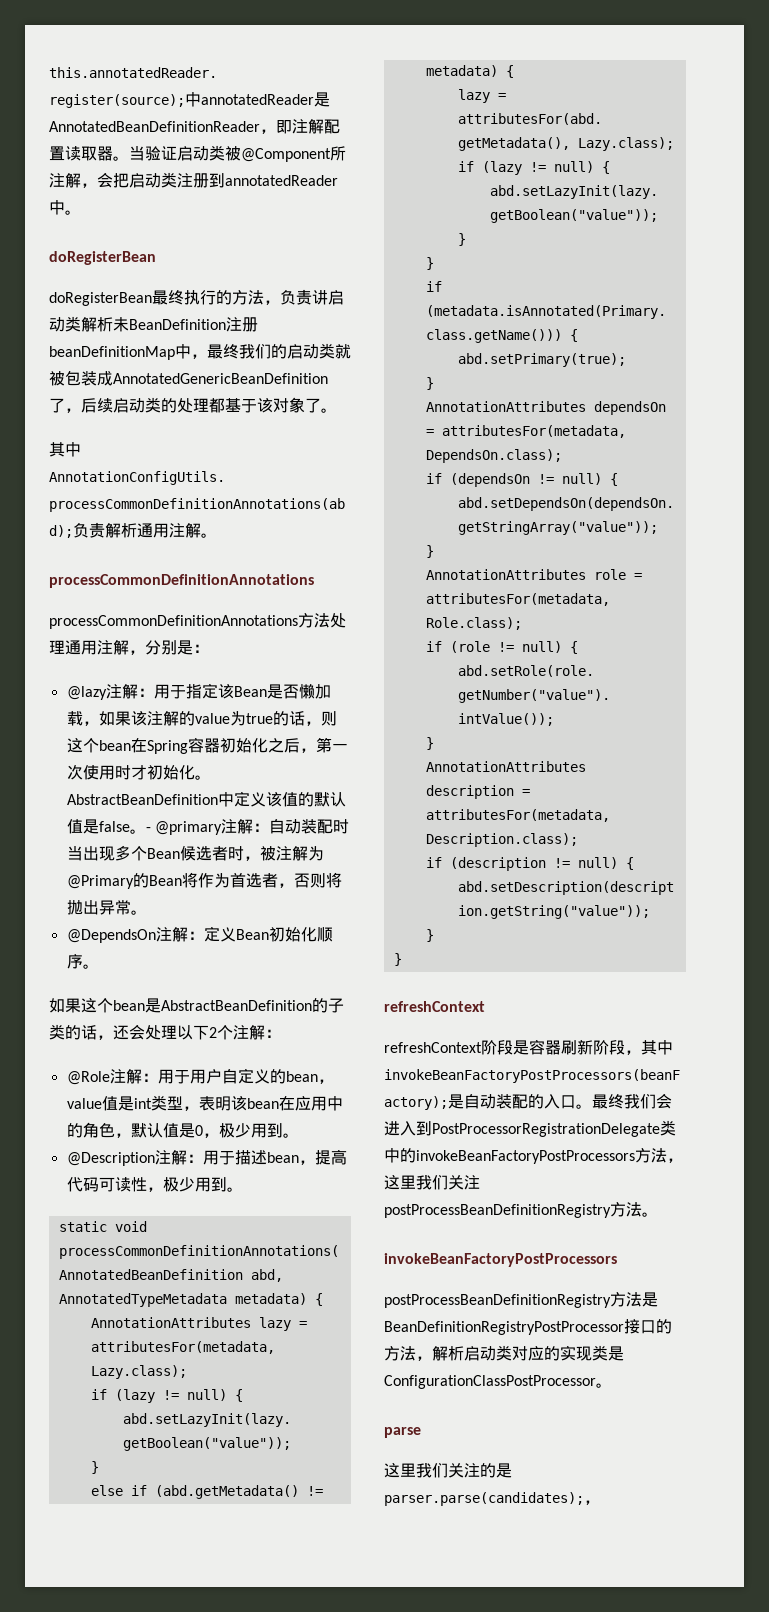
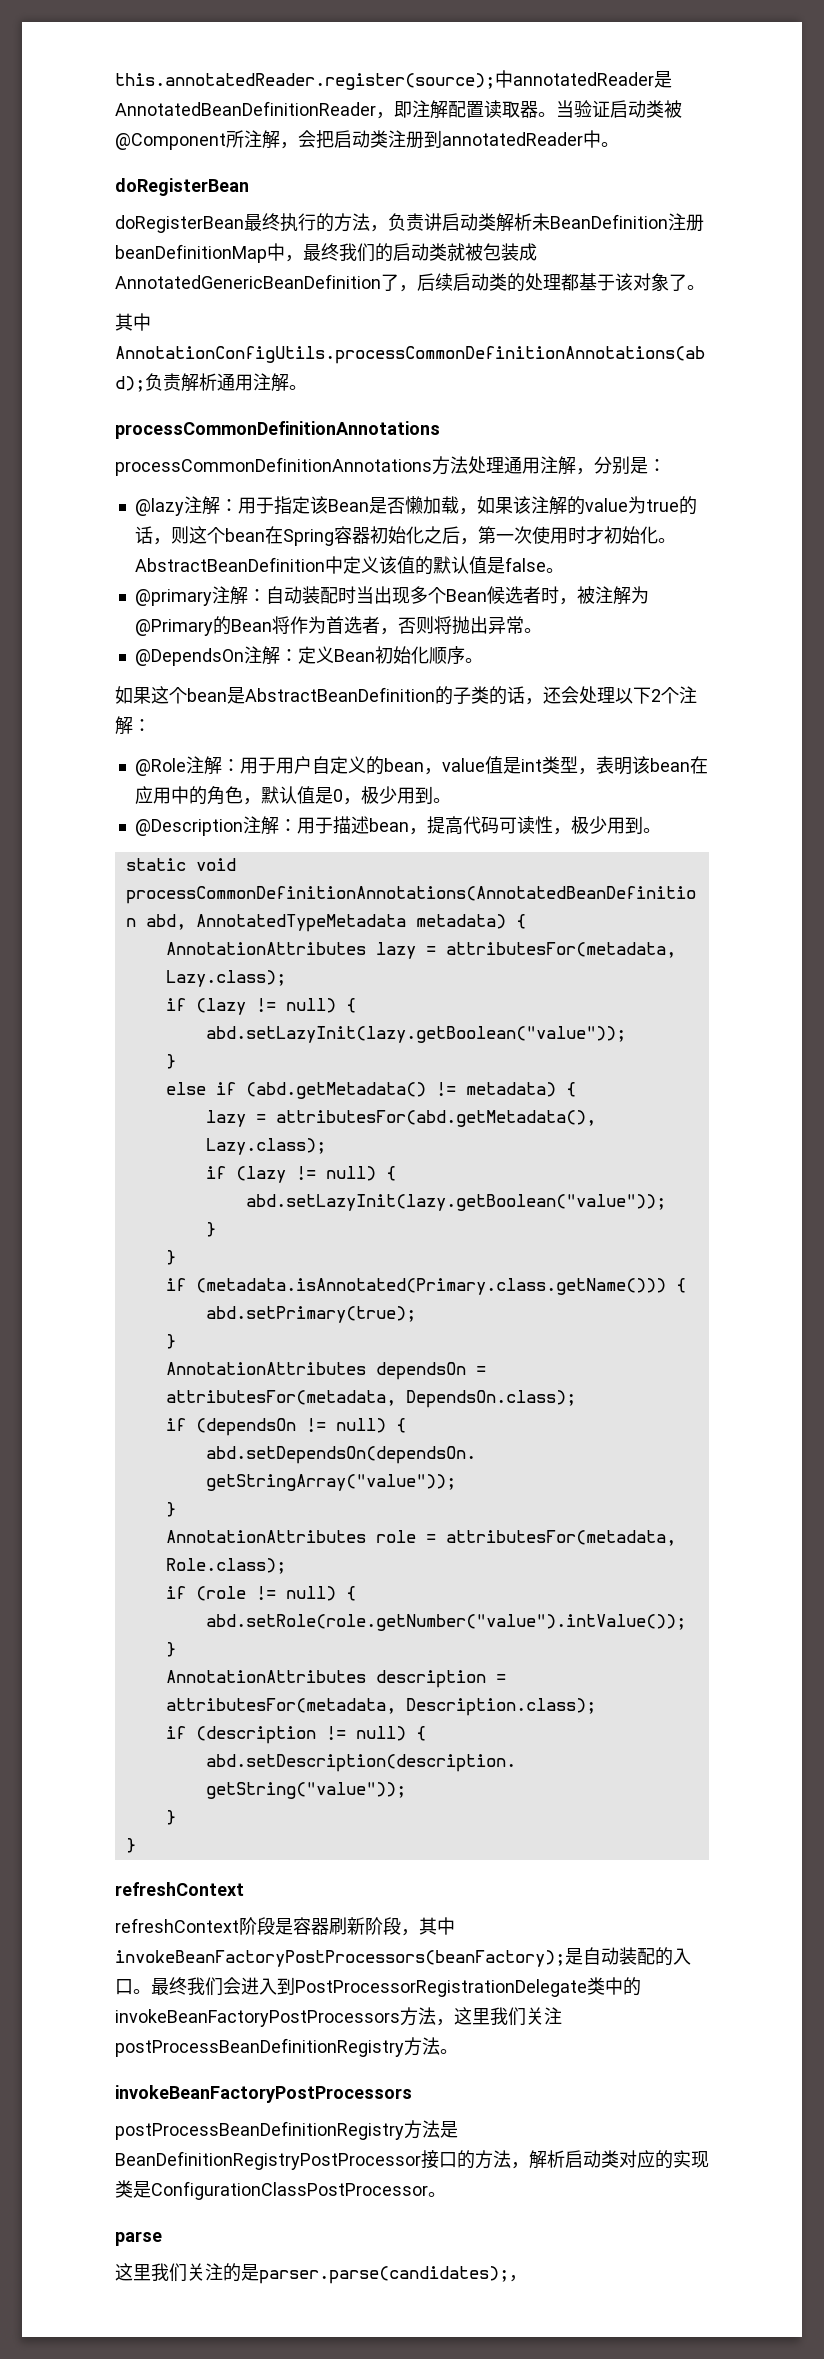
- AbstractBeanDefinition中定义该值的默认值是false。- @primary注解：自动装配时当出现多个Bean候选者时，被注解为@Primary的Bean将作为首选者，否则将抛出异常。
+ AbstractBeanDefinition中定义该值的默认值是false。
+ @primary注解：自动装配时当出现多个Bean候选者时，被注解为@Primary的Bean将作为首选者，否则将抛出异常。

